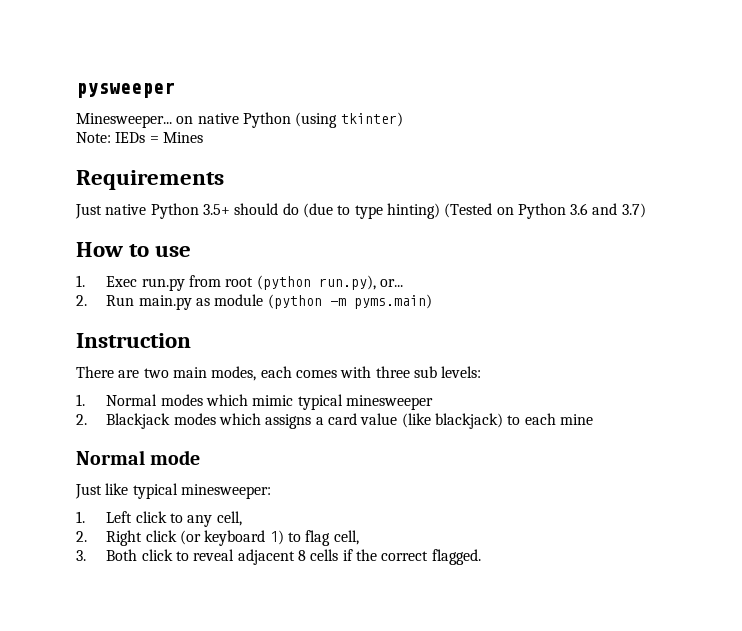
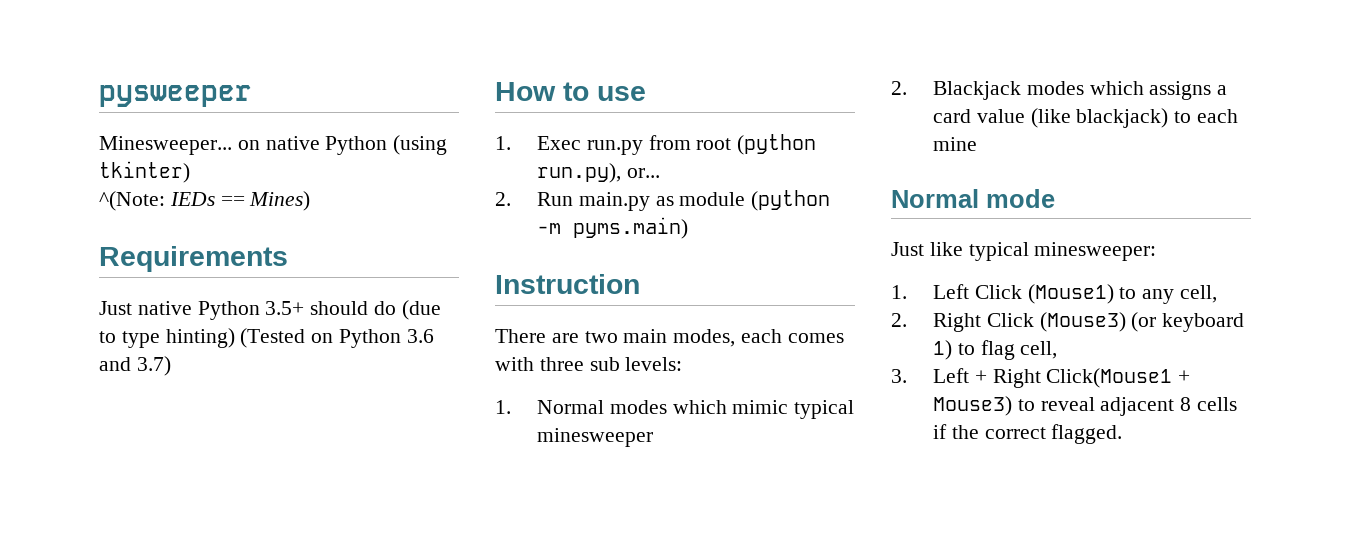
- Note: IEDs = Mines
+ ^(Note: IEDs == Mines)
- 1. Left click to any cell,
+ 1. Left Click (Mouse1) to any cell,
- 2. Right click (or keyboard 1) to flag cell,
+ 2. Right Click (Mouse3) (or keyboard 1) to flag cell,
- 3. Both click to reveal adjacent 8 cells if the correct flagged.
+ 3. Left + Right Click(Mouse1 + Mouse3) to reveal adjacent 8 cells if the correct flagged.

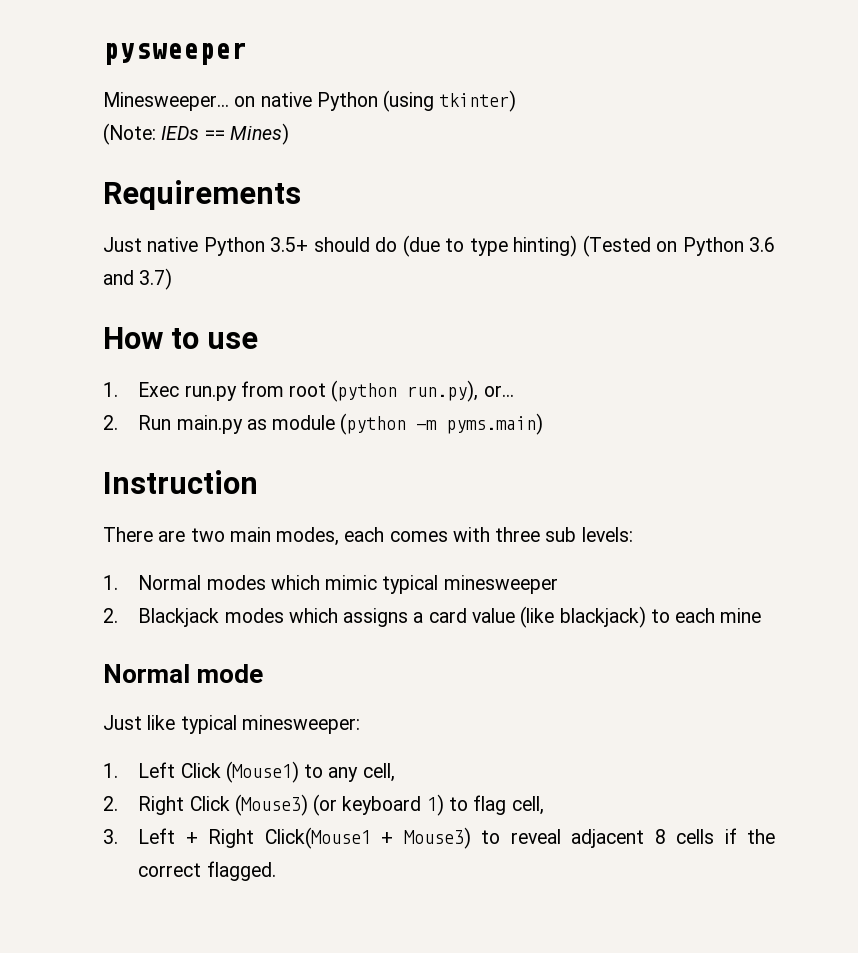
- ^(Note: IEDs == Mines)
+ (Note: IEDs == Mines)

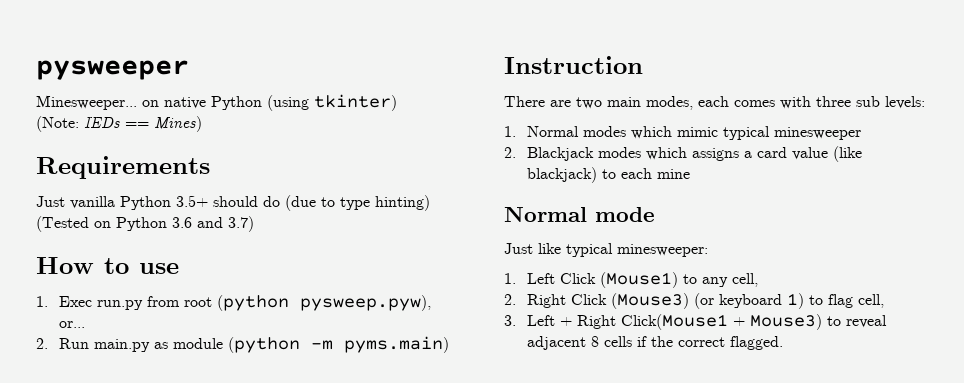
- Just native Python 3.5+ should do (due to type hinting) (Tested on Python 3.6 and 3.7)
+ Just vanilla Python 3.5+ should do (due to type hinting) (Tested on Python 3.6 and 3.7)
- 1. Exec run.py from root (python run.py), or...
+ 1. Exec run.py from root (python pysweep.pyw), or...

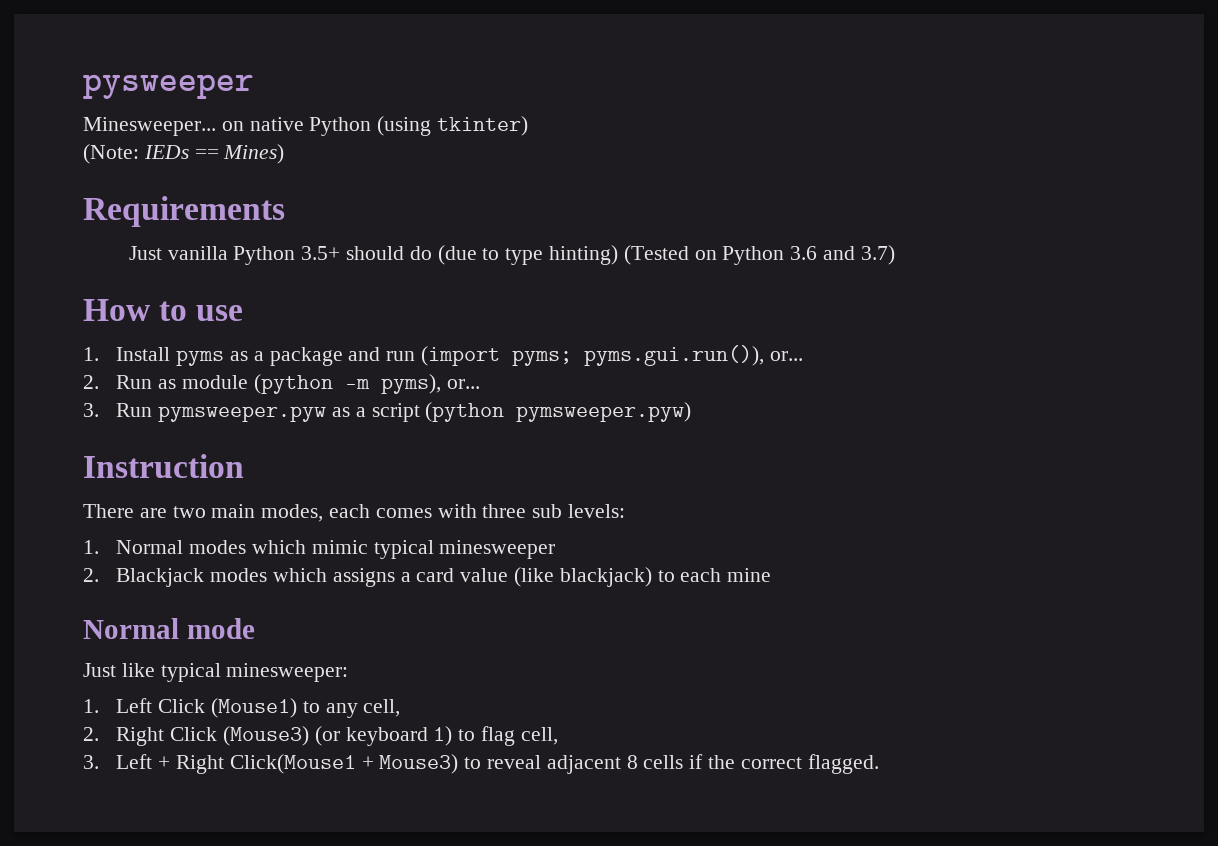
- 1. Exec run.py from root (python pysweep.pyw), or...
+ 1. Install pyms as a package and run (import pyms; pyms.gui.run()), or...
- 2. Run main.py as module (python -m pyms.main)
+ 2. Run as module (python -m pyms), or...
+ 3. Run pymsweeper.pyw as a script (python pymsweeper.pyw)

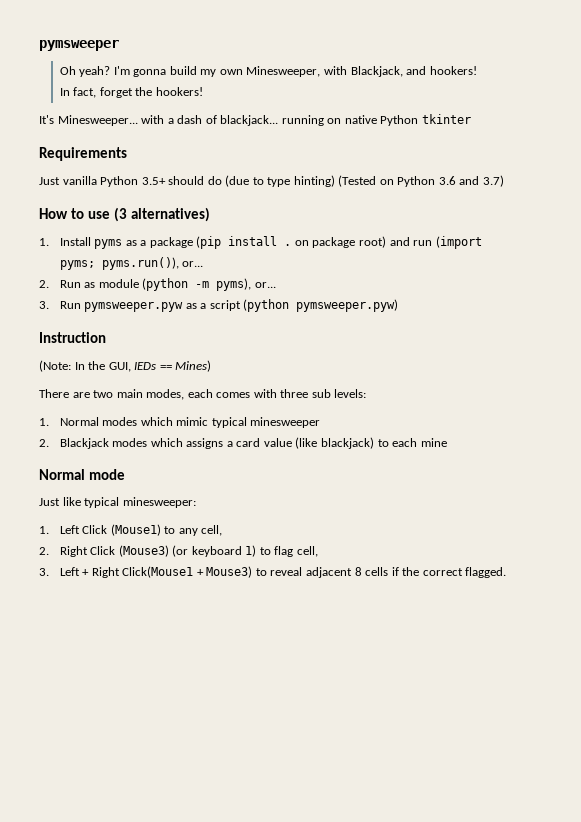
- pysweeper
- Minesweeper... on native Python (using tkinter)
- (Note: IEDs == Mines)
+ pymsweeper
+ Oh yeah? I'm gonna build my own Minesweeper, with Blackjack, and hookers!
+ In fact, forget the hookers!
+ It's Minesweeper... with a dash of blackjack... running on native Python tkinter
- How to use
+ How to use (3 alternatives)
- 1. Install pyms as a package and run (import pyms; pyms.gui.run()), or...
+ 1. Install pyms as a package (pip install . on package root) and run (import pyms; pyms.run()), or...
+ (Note: In the GUI, IEDs == Mines)

